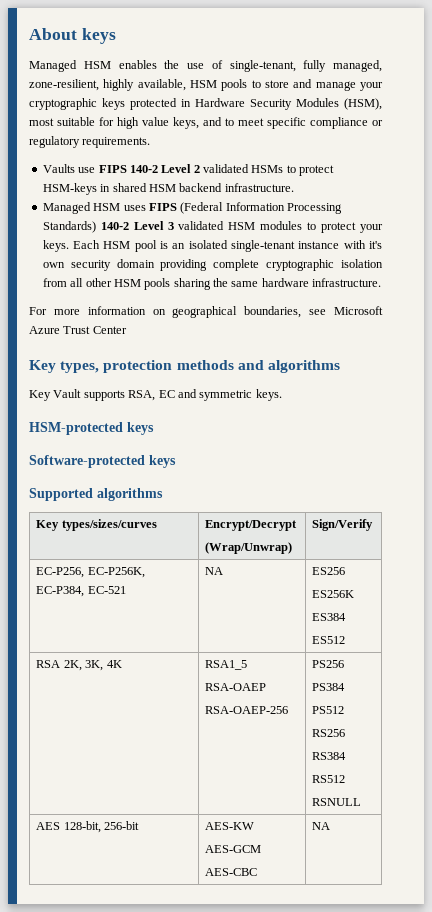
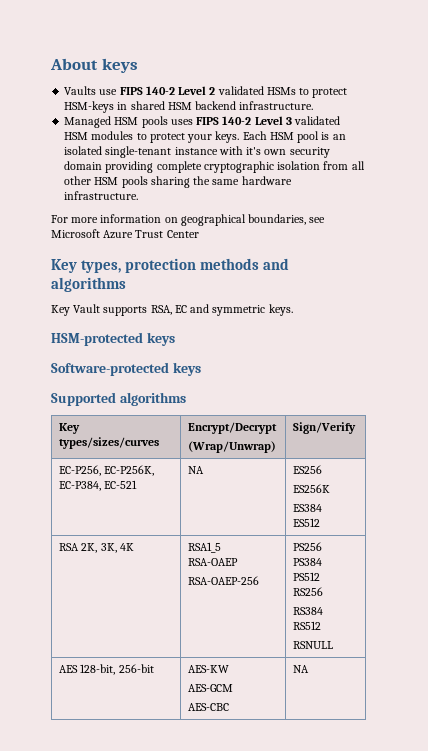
- Managed HSM enables the use of single-tenant, fully managed, zone-resilient, highly available, HSM pools to store and manage your cryptographic keys protected in Hardware Security Modules (HSM), most suitable for high value keys, and to meet specific compliance or regulatory requirements.
- Managed HSM uses FIPS (Federal Information Processing Standards) 140-2 Level 3 validated HSM modules to protect your keys.
+ Managed HSM pools uses FIPS 140-2 Level 3 validated HSM modules to protect your keys.

